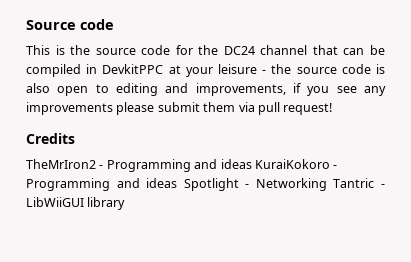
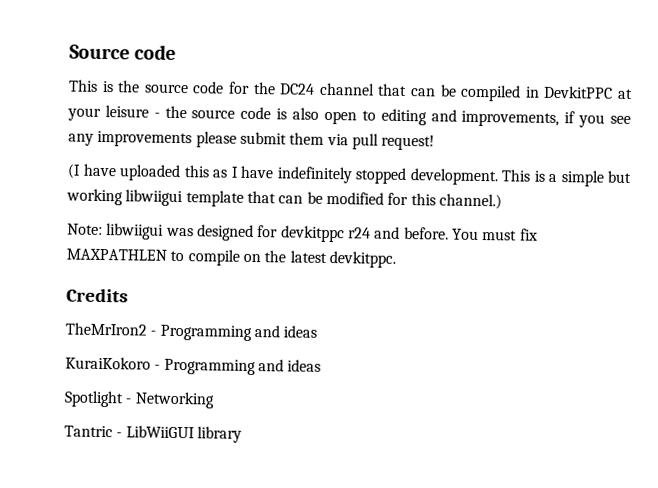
+ (I have uploaded this as I have indefinitely stopped development. This is a simple but working libwiigui template that can be modified for this channel.)
+ Note: libwiigui was designed for devkitppc r24 and before. You must fix MAXPATHLEN to compile on the latest devkitppc.
- TheMrIron2 - Programming and ideas KuraiKokoro - Programming and ideas Spotlight - Networking Tantric - LibWiiGUI library
+ TheMrIron2 - Programming and ideas
+ KuraiKokoro - Programming and ideas
+ Spotlight - Networking
+ Tantric - LibWiiGUI library

